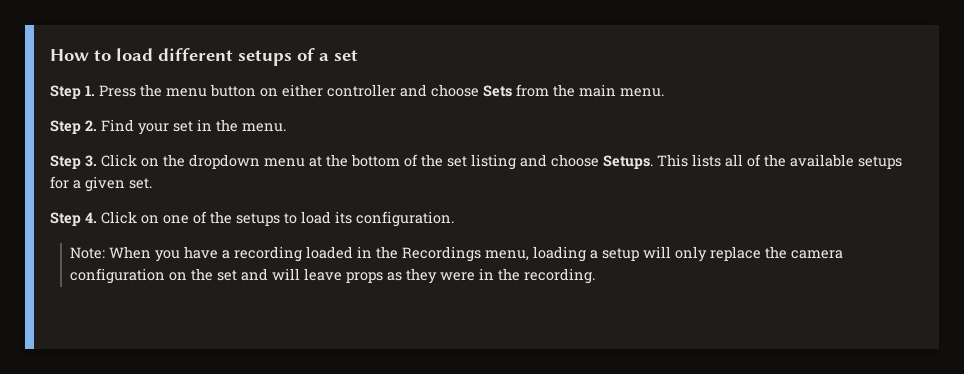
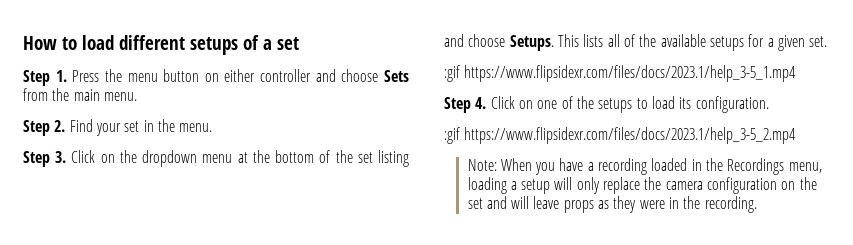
+ :gif https://www.flipsidexr.com/files/docs/2023.1/help_3-5_1.mp4
+ :gif https://www.flipsidexr.com/files/docs/2023.1/help_3-5_2.mp4

